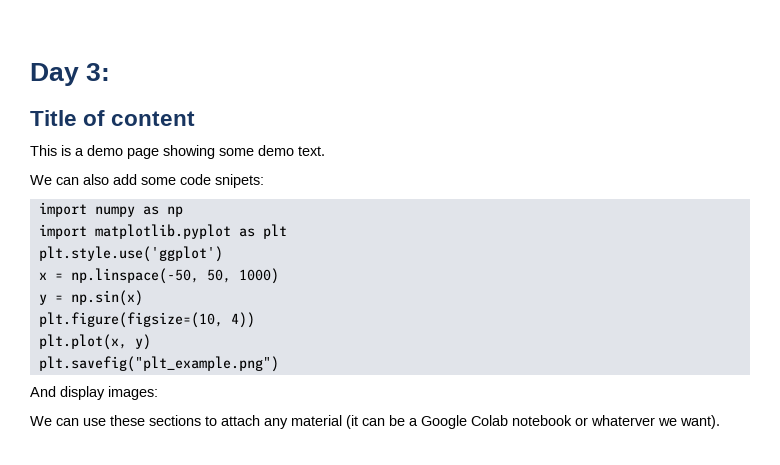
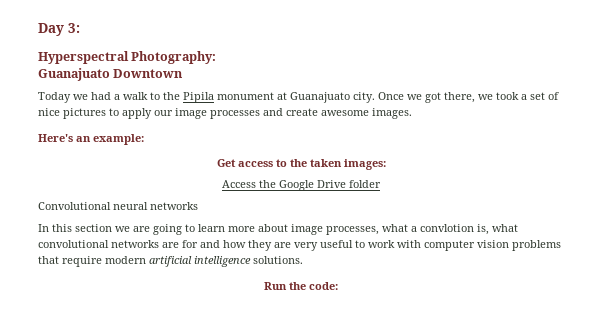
- Title of content
- This is a demo page showing some demo text.
- We can also add some code snipets:
- import numpy as np
- import matplotlib.pyplot as plt
- plt.style.use('ggplot')
- x = np.linspace(-50, 50, 1000)
- y = np.sin(x)
- plt.figure(figsize=(10, 4))
- plt.plot(x, y)
- plt.savefig("plt_example.png")
- And display images:
- We can use these sections to attach any material (it can be a Google Colab notebook or whaterver we want).
+ Hyperspectral Photography:
+ Guanajuato Downtown
+ Today we had a walk to the Pipila monument at Guanajuato city. Once we got there, we took a set of nice pictures to apply our image processes and create awesome images.
+ Here's an example:
+ Get access to the taken images:
+ Access the Google Drive folder
+ Convolutional neural networks
+ In this section we are going to learn more about image processes, what a convlotion is, what convolutional networks are for and how they are very useful to work with computer vision problems that require modern artificial intelligence solutions.
+ Run the code:

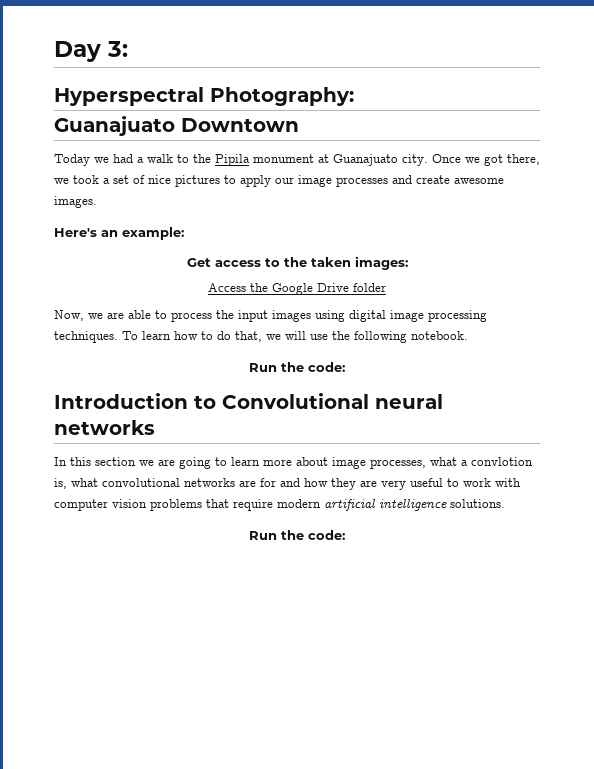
- Convolutional neural networks
+ Now, we are able to process the input images using digital image processing techniques. To learn how to do that, we will use the following notebook.
+ Run the code:
+ Introduction to Convolutional neural networks

